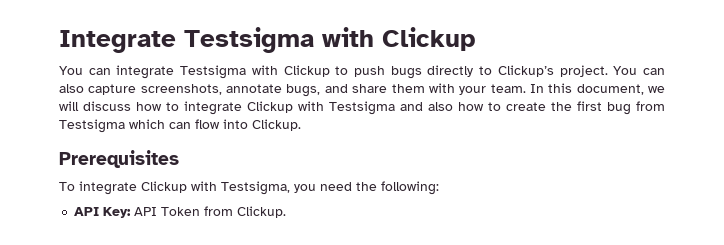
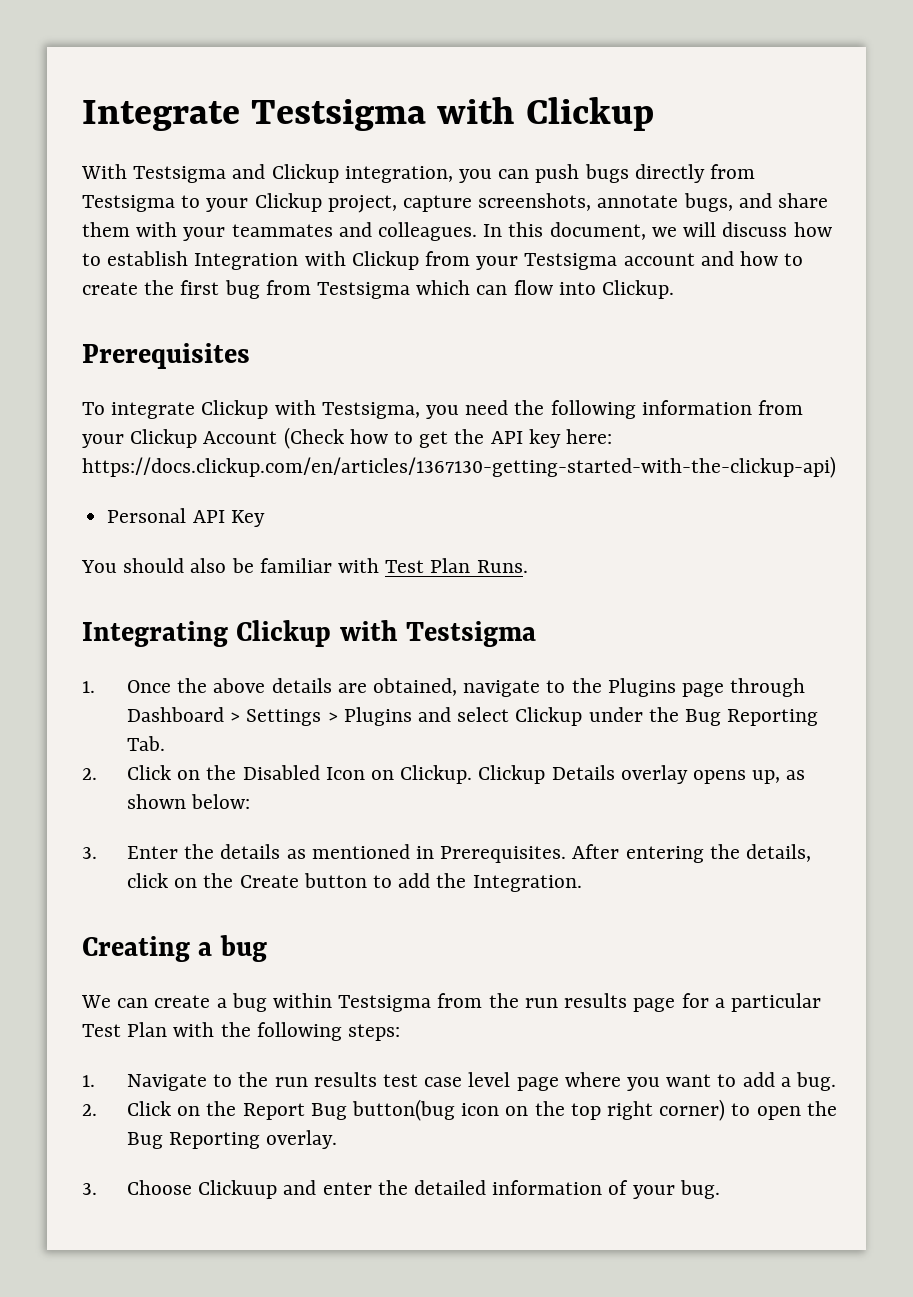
- You can integrate Testsigma with Clickup to push bugs directly to Clickup’s project. You can also capture screenshots, annotate bugs, and share them with your team.
+ With Testsigma and Clickup integration, you can push bugs directly from Testsigma to your Clickup project, capture screenshots, annotate bugs, and share them with your teammates and colleagues.
- In this document, we will discuss how to integrate Clickup with Testsigma and also how to create the first bug from Testsigma which can flow into Clickup.
+ In this document, we will discuss how to establish Integration with Clickup from your Testsigma account and how to create the first bug from Testsigma which can flow into Clickup.
- To integrate Clickup with Testsigma, you need the following:
- API Key: API Token from Clickup.
+ To integrate Clickup with Testsigma, you need the following information from your Clickup Account (Check how to get the API key here: https://docs.clickup.com/en/articles/1367130-getting-started-with-the-clickup-api)
+ Personal API Key
+ You should also be familiar with Test Plan Runs.
+ Integrating Clickup with Testsigma
+ 1. Once the above details are obtained, navigate to the Plugins page through Dashboard > Settings > Plugins and select Clickup under the Bug Reporting Tab.
+ 2. Click on the Disabled Icon on Clickup. Clickup Details overlay opens up, as shown below:
+ 3. Enter the details as mentioned in Prerequisites. After entering the details, click on the Create button to add the Integration.
+ Creating a bug
+ We can create a bug within Testsigma from the run results page for a particular Test Plan with the following steps:
+ 1. Navigate to the run results test case level page where you want to add a bug.
+ 2. Click on the Report Bug button(bug icon on the top right corner) to open the Bug Reporting overlay.
+ 3. Choose Clickuup and enter the detailed information of your bug.

